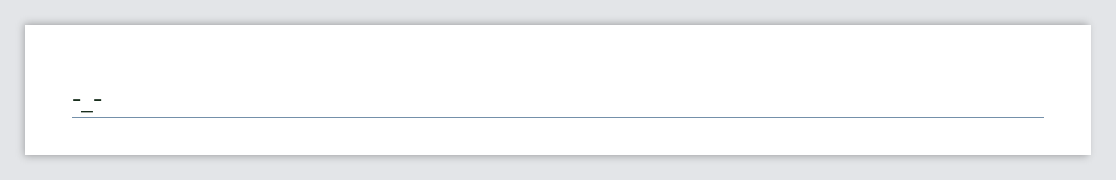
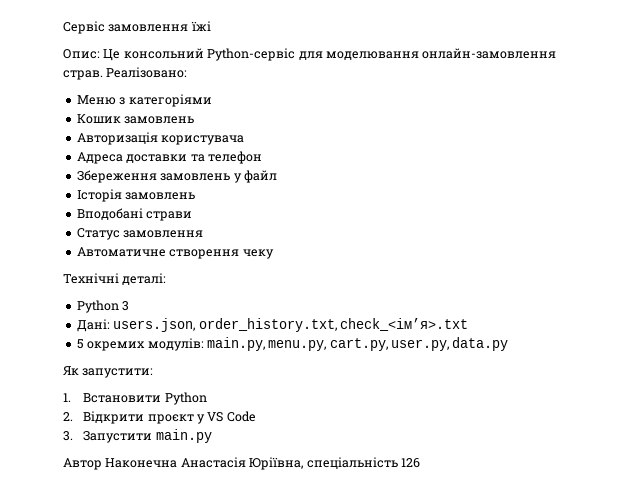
- -_-
+ Сервіс замовлення їжі
+ Опис: Це консольний Python-сервіс для моделювання онлайн-замовлення страв. Реалізовано:
+ Меню з категоріями
+ Кошик замовлень
+ Авторизація користувача
+ Адреса доставки та телефон
+ Збереження замовлень у файл
+ Історія замовлень
+ Вподобані страви
+ Статус замовлення
+ Автоматичне створення чеку
+ Технічні деталі:
+ Python 3
+ Дані: users.json, order_history.txt, check_<ім’я>.txt
+ 5 окремих модулів: main.py, menu.py, cart.py, user.py, data.py
+ Як запустити:
+ 1. Встановити Python
+ 2. Відкрити проєкт у VS Code
+ 3. Запустити main.py
+ Автор Наконечна Анастасія Юріївна, спеціальність 126

